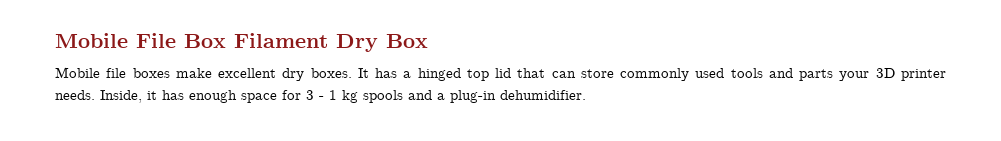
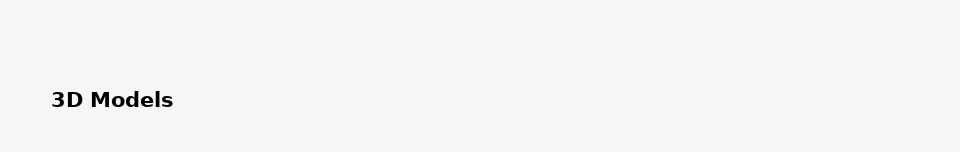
- Mobile File Box Filament Dry Box
- Mobile file boxes make excellent dry boxes. It has a hinged top lid that can store commonly used tools and parts your 3D printer needs. Inside, it has enough space for 3 - 1 kg spools and a plug-in dehumidifier.
+ 3D Models

